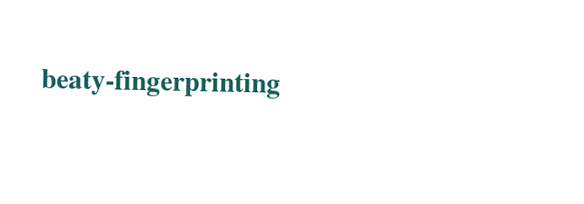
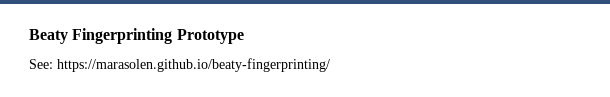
- beaty-fingerprinting
+ Beaty Fingerprinting Prototype
+ See: https://marasolen.github.io/beaty-fingerprinting/

